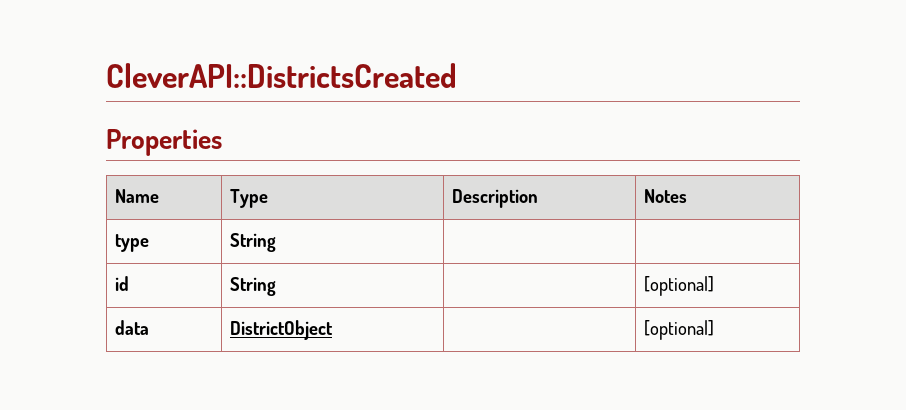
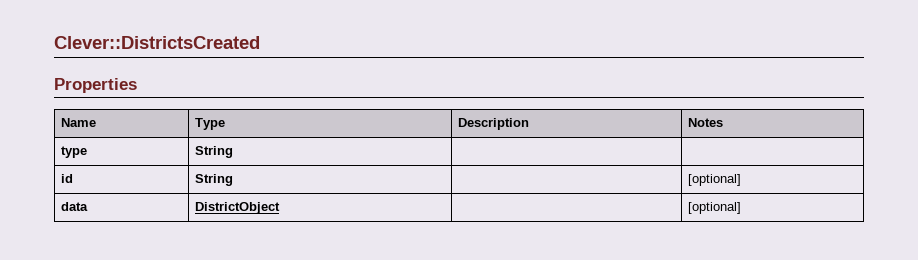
- CleverAPI::DistrictsCreated
+ Clever::DistrictsCreated

